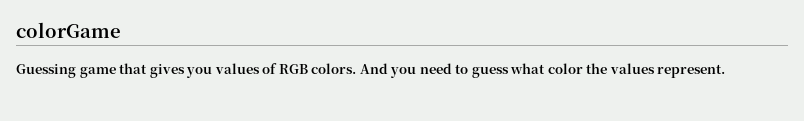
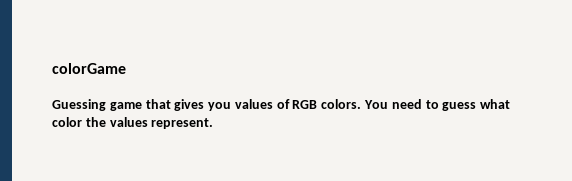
- And you need to guess what color the values represent.
+ You need to guess what color the values represent.

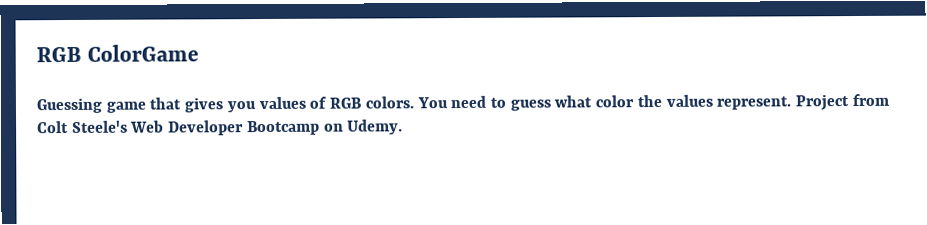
- colorGame
+ RGB ColorGame
+ Project from Colt Steele's Web Developer Bootcamp on Udemy.

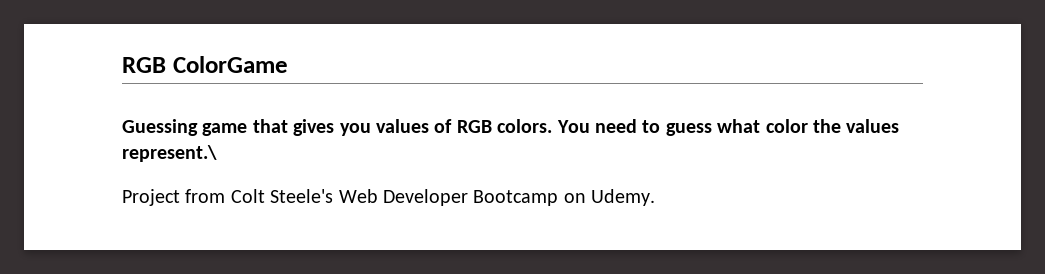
- You need to guess what color the values represent. Project from Colt Steele's Web Developer Bootcamp on Udemy.
+ You need to guess what color the values represent.\
+ Project from Colt Steele's Web Developer Bootcamp on Udemy.

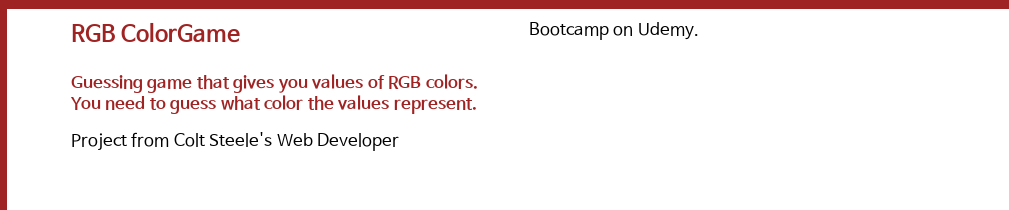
- You need to guess what color the values represent.\
+ You need to guess what color the values represent.

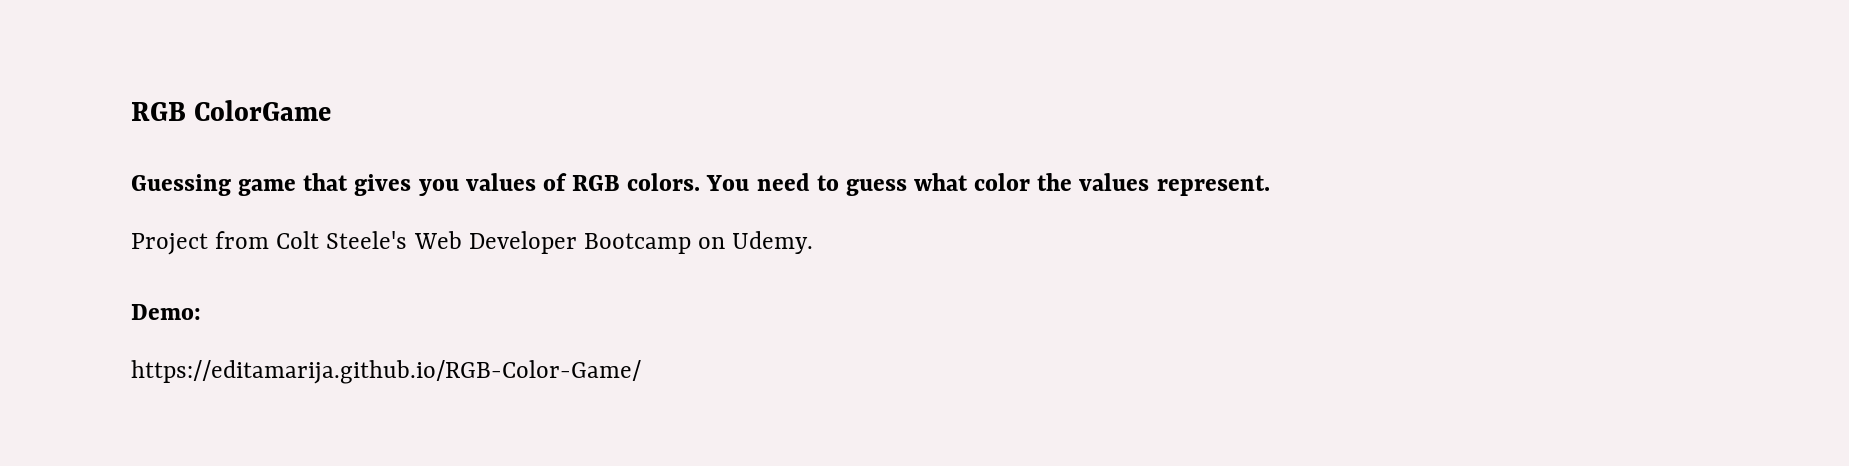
+ Demo:
+ https://editamarija.github.io/RGB-Color-Game/

